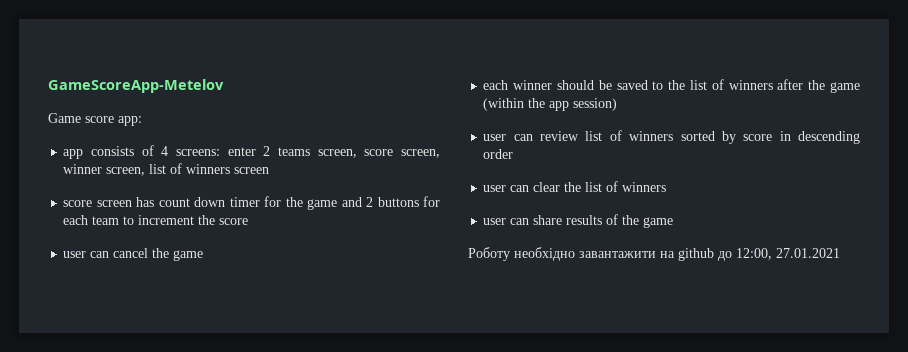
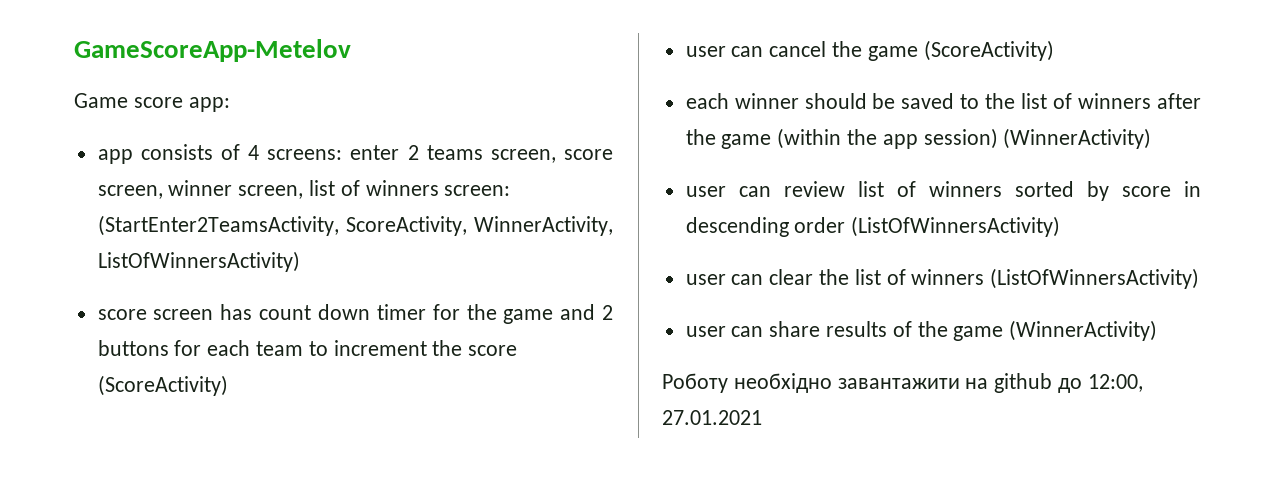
- app consists of 4 screens: enter 2 teams screen, score screen, winner screen, list of winners screen
+ app consists of 4 screens: enter 2 teams screen, score screen, winner screen, list of winners screen: (StartEnter2TeamsActivity, ScoreActivity, WinnerActivity, ListOfWinnersActivity)
- score screen has count down timer for the game and 2 buttons for each team to increment the score
+ score screen has count down timer for the game and 2 buttons for each team to increment the score (ScoreActivity)
- user can cancel the game
+ user can cancel the game (ScoreActivity)
- each winner should be saved to the list of winners after the game (within the app session)
+ each winner should be saved to the list of winners after the game (within the app session) (WinnerActivity)
- user can review list of winners sorted by score in descending order
+ user can review list of winners sorted by score in descending order (ListOfWinnersActivity)
- user can clear the list of winners
+ user can clear the list of winners (ListOfWinnersActivity)
- user can share results of the game
+ user can share results of the game (WinnerActivity)

